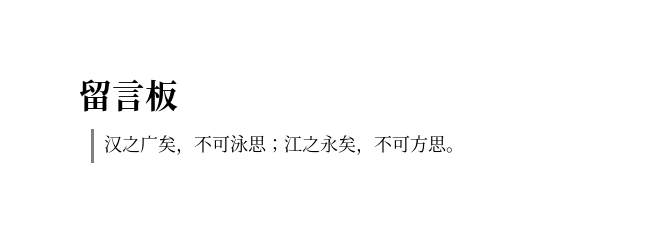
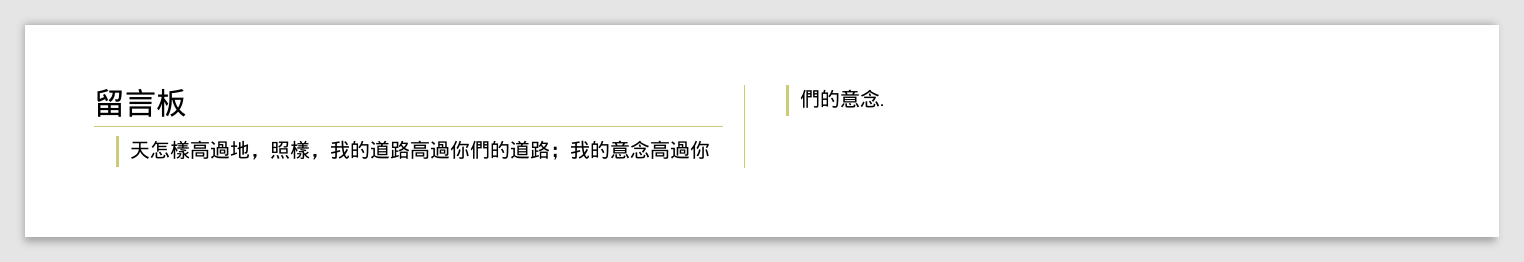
- 汉之广矣，不可泳思；江之永矣，不可方思。
+ 天怎樣高過地，照樣，我的道路高過你們的道路；我的意念高過你們的意念.

